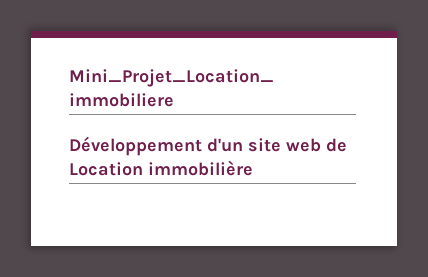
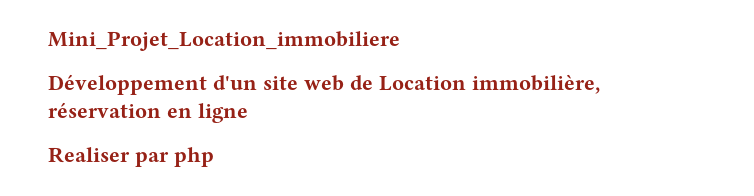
- Développement d'un site web de Location immobilière
+ Développement d'un site web de Location immobilière, réservation en ligne
+ Realiser par php

